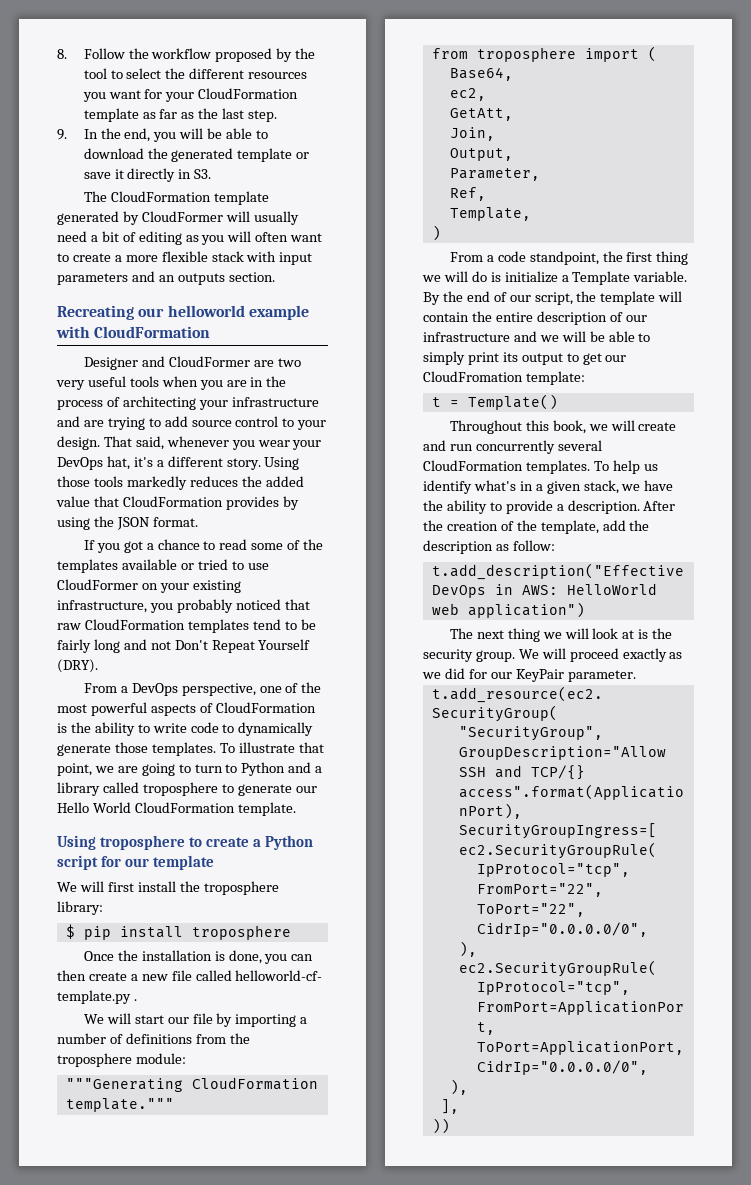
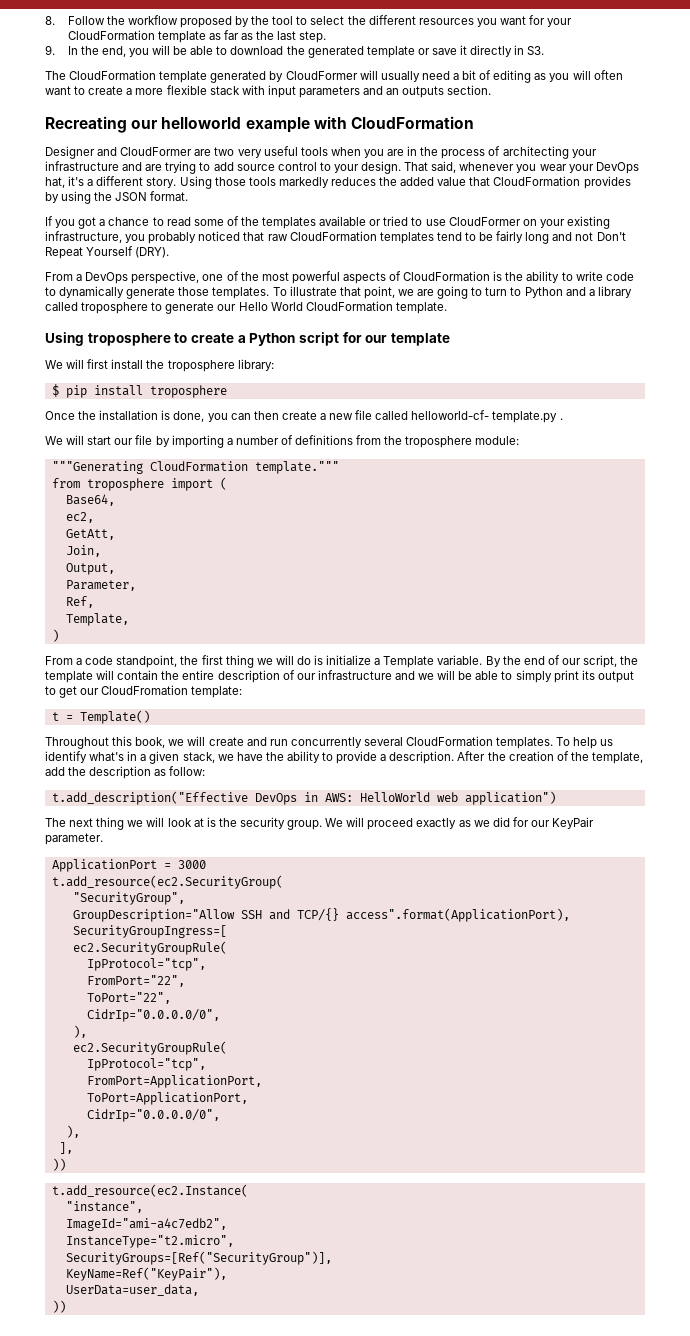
+ ApplicationPort = 3000
+ t.add_resource(ec2.Instance(
+ "instance",
+ ImageId="ami-a4c7edb2",
+ InstanceType="t2.micro",
+ SecurityGroups=[Ref("SecurityGroup")],
+ KeyName=Ref("KeyPair"),
+ UserData=user_data,
+ ))

